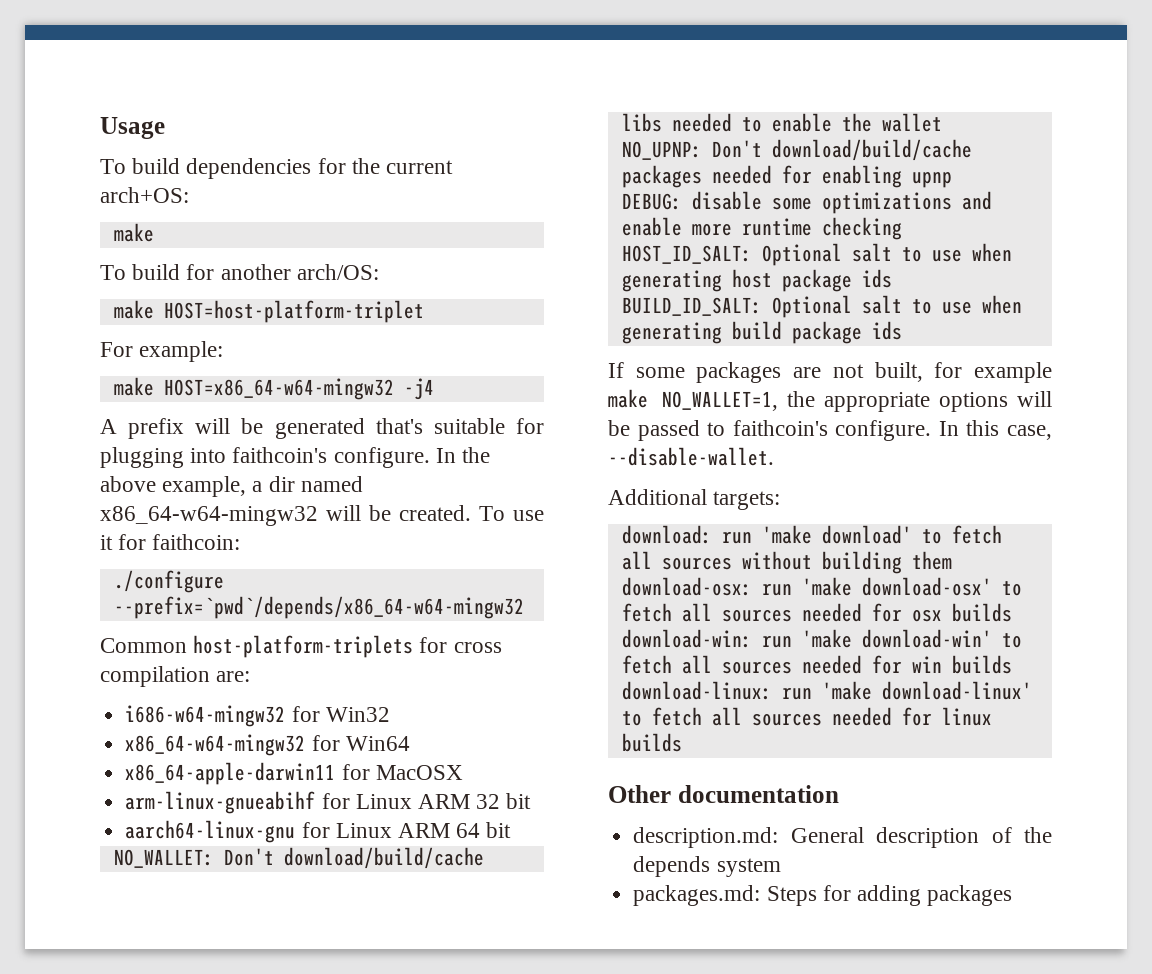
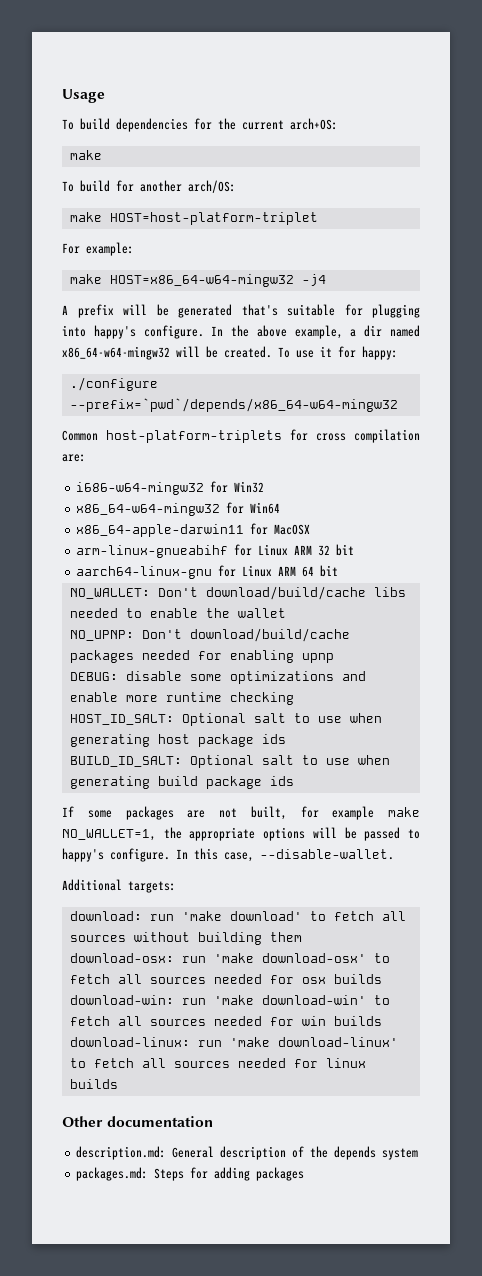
- A prefix will be generated that's suitable for plugging into faithcoin's configure.
+ A prefix will be generated that's suitable for plugging into happy's configure.
- To use it for faithcoin:
+ To use it for happy:
- If some packages are not built, for example make NO_WALLET=1, the appropriate options will be passed to faithcoin's configure.
+ If some packages are not built, for example make NO_WALLET=1, the appropriate options will be passed to happy's configure.

